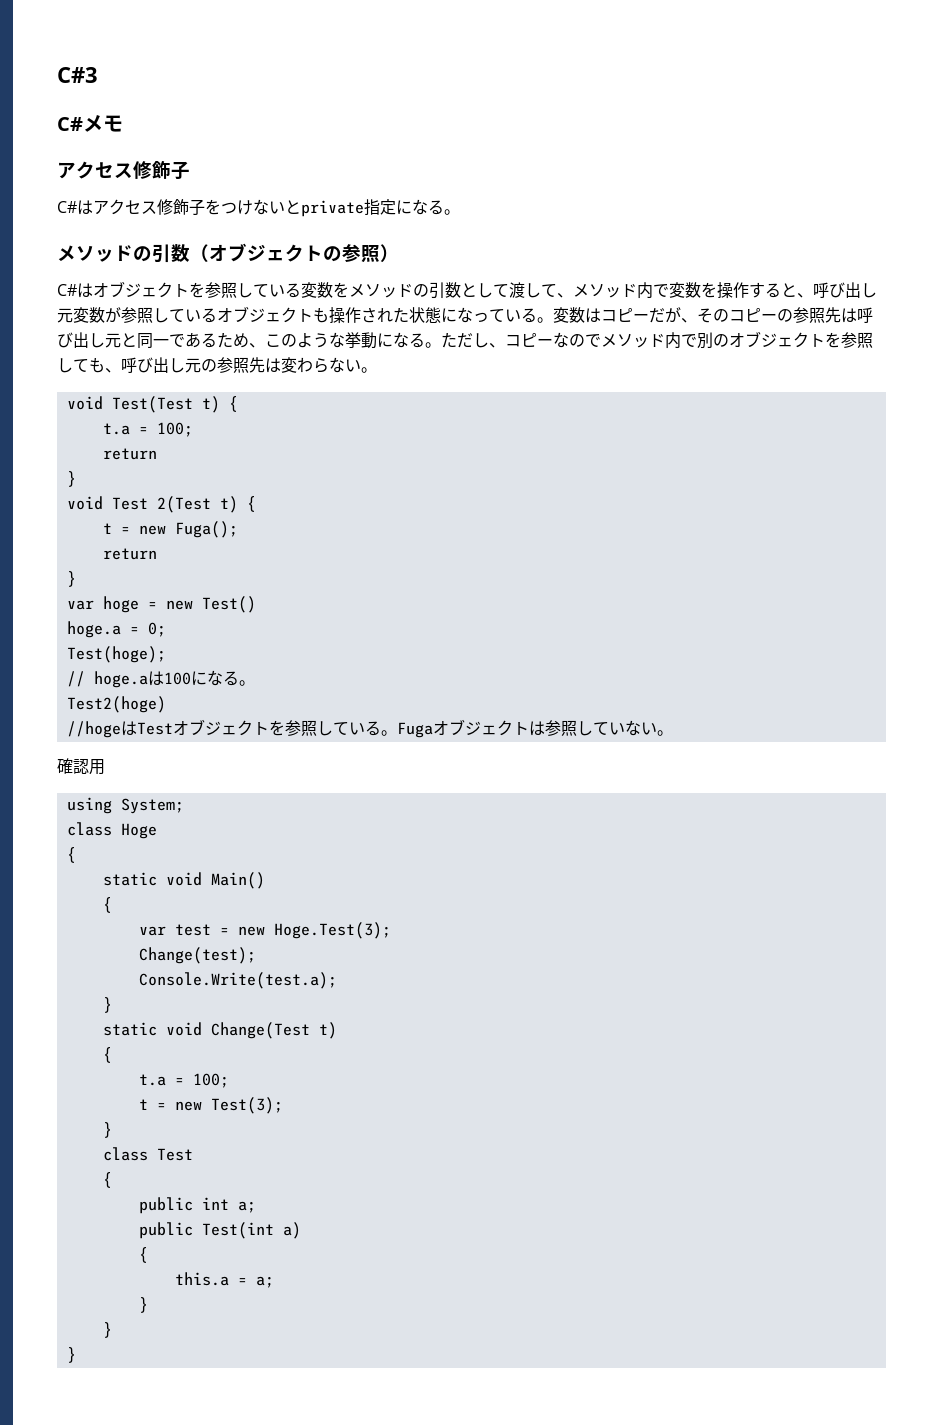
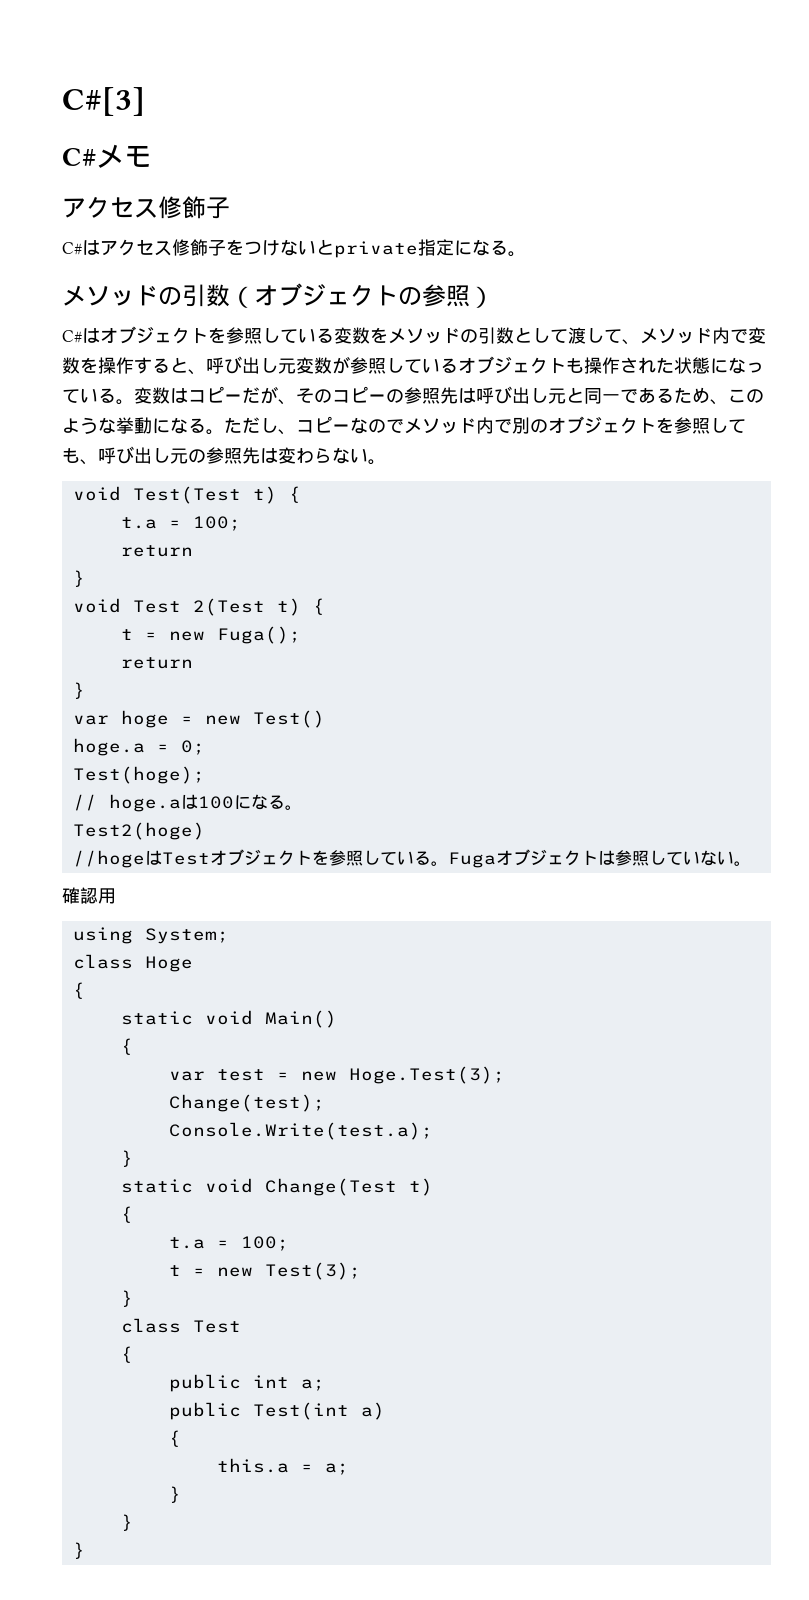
- C#3
+ C#[3]

